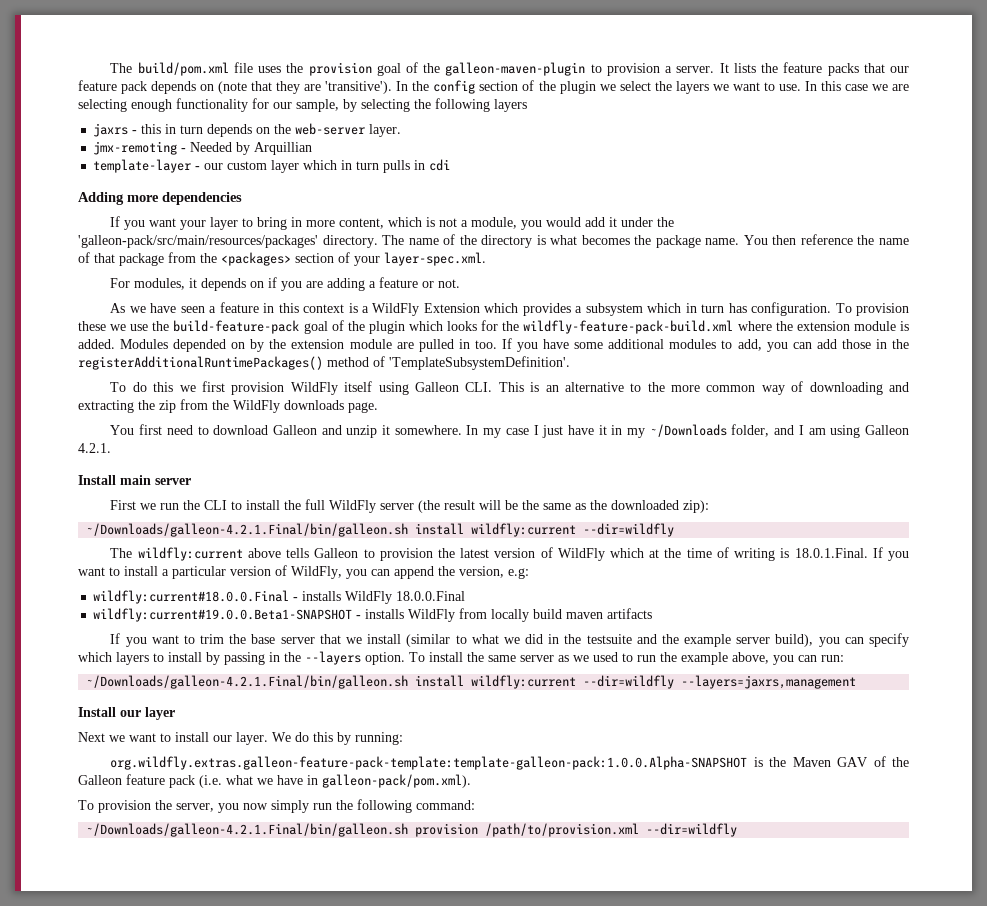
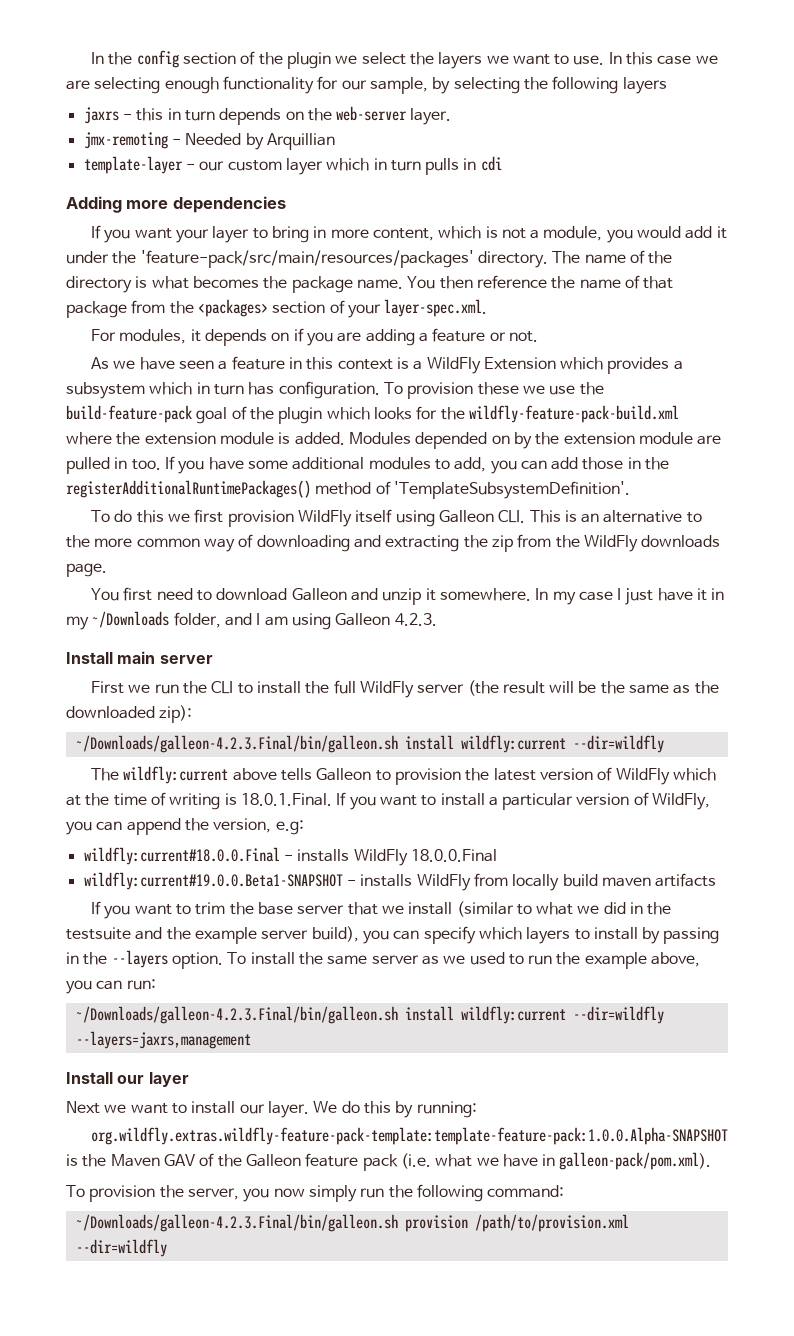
- The build/pom.xml file uses the provision goal of the galleon-maven-plugin to provision a server. It lists the feature packs that our feature pack depends on (note that they are 'transitive').
- If you want your layer to bring in more content, which is not a module, you would add it under the 'galleon-pack/src/main/resources/packages' directory.
+ If you want your layer to bring in more content, which is not a module, you would add it under the 'feature-pack/src/main/resources/packages' directory.
- In my case I just have it in my ~/Downloads folder, and I am using Galleon 4.2.1.
+ In my case I just have it in my ~/Downloads folder, and I am using Galleon 4.2.3.
  First we run the CLI to install the full WildFly server (the result will be the same as the downloaded zip):
- ~/Downloads/galleon-4.2.1.Final/bin/galleon.sh install wildfly:current --dir=wildfly
+ ~/Downloads/galleon-4.2.3.Final/bin/galleon.sh install wildfly:current --dir=wildfly
- ~/Downloads/galleon-4.2.1.Final/bin/galleon.sh install wildfly:current --dir=wildfly --layers=jaxrs,management
+ ~/Downloads/galleon-4.2.3.Final/bin/galleon.sh install wildfly:current --dir=wildfly --layers=jaxrs,management
- org.wildfly.extras.galleon-feature-pack-template:template-galleon-pack:1.0.0.Alpha-SNAPSHOT is the Maven GAV of the Galleon feature pack (i.e. what we have in galleon-pack/pom.xml).
+ org.wildfly.extras.wildfly-feature-pack-template:template-feature-pack:1.0.0.Alpha-SNAPSHOT is the Maven GAV of the Galleon feature pack (i.e. what we have in galleon-pack/pom.xml).
- ~/Downloads/galleon-4.2.1.Final/bin/galleon.sh provision /path/to/provision.xml --dir=wildfly
+ ~/Downloads/galleon-4.2.3.Final/bin/galleon.sh provision /path/to/provision.xml --dir=wildfly

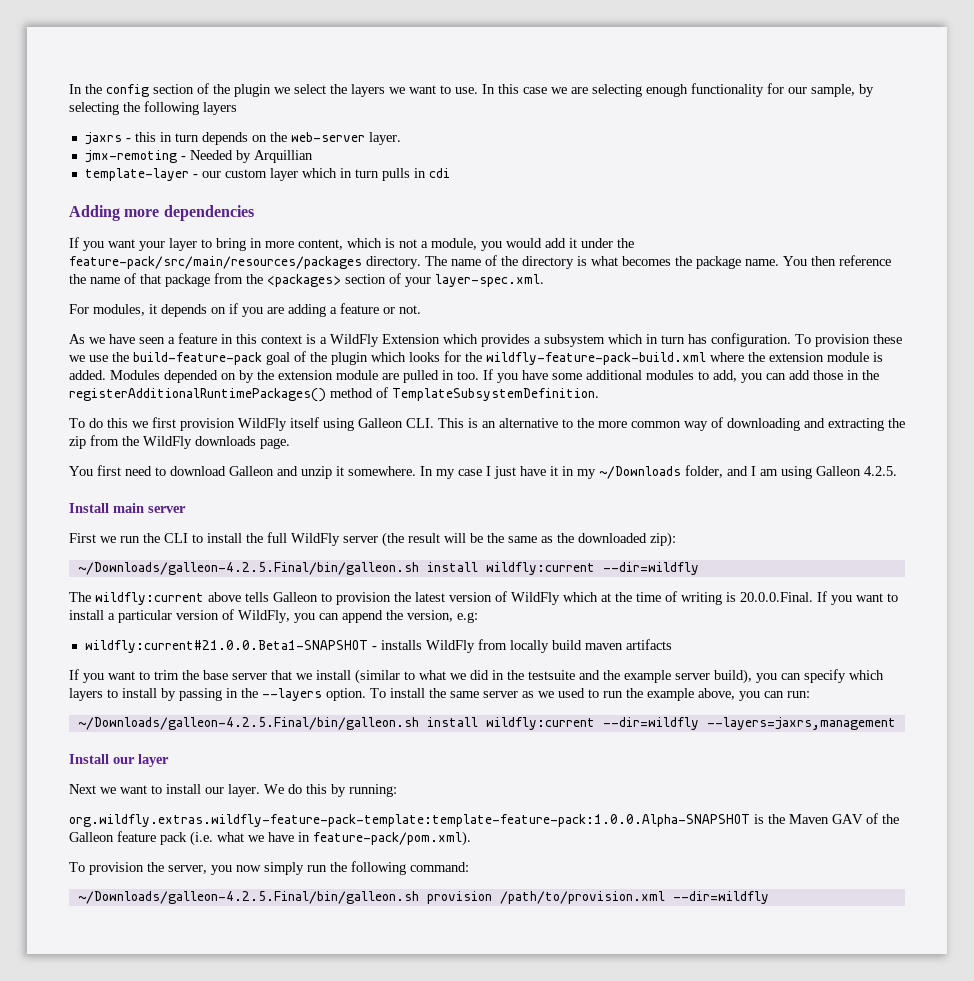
- If you want your layer to bring in more content, which is not a module, you would add it under the 'feature-pack/src/main/resources/packages' directory.
+ If you want your layer to bring in more content, which is not a module, you would add it under the feature-pack/src/main/resources/packages directory.
- If you have some additional modules to add, you can add those in the registerAdditionalRuntimePackages() method of 'TemplateSubsystemDefinition'.
+ If you have some additional modules to add, you can add those in the registerAdditionalRuntimePackages() method of TemplateSubsystemDefinition.
- In my case I just have it in my ~/Downloads folder, and I am using Galleon 4.2.3.
+ In my case I just have it in my ~/Downloads folder, and I am using Galleon 4.2.5.
  First we run the CLI to install the full WildFly server (the result will be the same as the downloaded zip):
- ~/Downloads/galleon-4.2.3.Final/bin/galleon.sh install wildfly:current --dir=wildfly
+ ~/Downloads/galleon-4.2.5.Final/bin/galleon.sh install wildfly:current --dir=wildfly
- The wildfly:current above tells Galleon to provision the latest version of WildFly which at the time of writing is 18.0.1.Final. If you want to install a particular version of WildFly, you can append the version, e.g:
+ The wildfly:current above tells Galleon to provision the latest version of WildFly which at the time of writing is 20.0.0.Final. If you want to install a particular version of WildFly, you can append the version, e.g:
- wildfly:current#18.0.0.Final - installs WildFly 18.0.0.Final
- wildfly:current#19.0.0.Beta1-SNAPSHOT - installs WildFly from locally build maven artifacts
+ wildfly:current#21.0.0.Beta1-SNAPSHOT - installs WildFly from locally build maven artifacts
- ~/Downloads/galleon-4.2.3.Final/bin/galleon.sh install wildfly:current --dir=wildfly --layers=jaxrs,management
+ ~/Downloads/galleon-4.2.5.Final/bin/galleon.sh install wildfly:current --dir=wildfly --layers=jaxrs,management
- org.wildfly.extras.wildfly-feature-pack-template:template-feature-pack:1.0.0.Alpha-SNAPSHOT is the Maven GAV of the Galleon feature pack (i.e. what we have in galleon-pack/pom.xml).
+ org.wildfly.extras.wildfly-feature-pack-template:template-feature-pack:1.0.0.Alpha-SNAPSHOT is the Maven GAV of the Galleon feature pack (i.e. what we have in feature-pack/pom.xml).
- ~/Downloads/galleon-4.2.3.Final/bin/galleon.sh provision /path/to/provision.xml --dir=wildfly
+ ~/Downloads/galleon-4.2.5.Final/bin/galleon.sh provision /path/to/provision.xml --dir=wildfly

